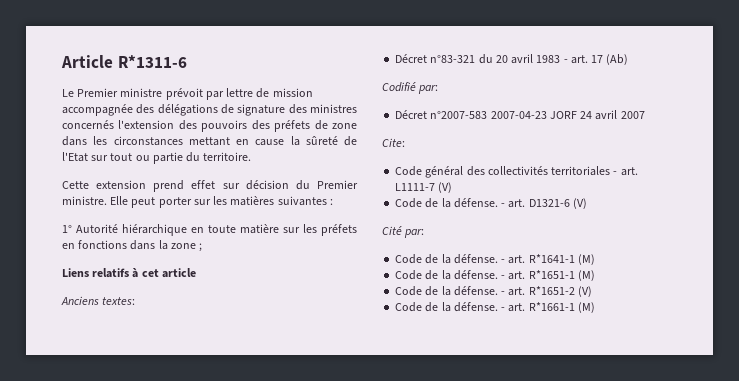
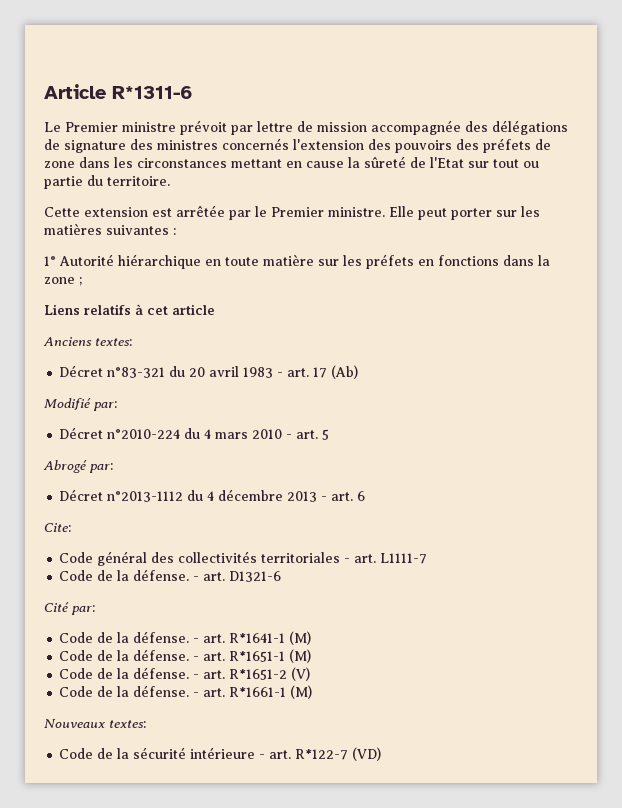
- Cette extension prend effet sur décision du Premier ministre.
+ Cette extension est arrêtée par le Premier ministre.
- Codifié par:
- Décret n°2007-583 2007-04-23 JORF 24 avril 2007
+ Modifié par:
+ Décret n°2010-224 du 4 mars 2010 - art. 5
+ Abrogé par:
+ Décret n°2013-1112 du 4 décembre 2013 - art. 6
- Code général des collectivités territoriales - art. L1111-7 (V)
+ Code général des collectivités territoriales - art. L1111-7
- - art. D1321-6 (V)
+ - art. D1321-6
+ Nouveaux textes:
+ Code de la sécurité intérieure - art. R*122-7 (VD)

